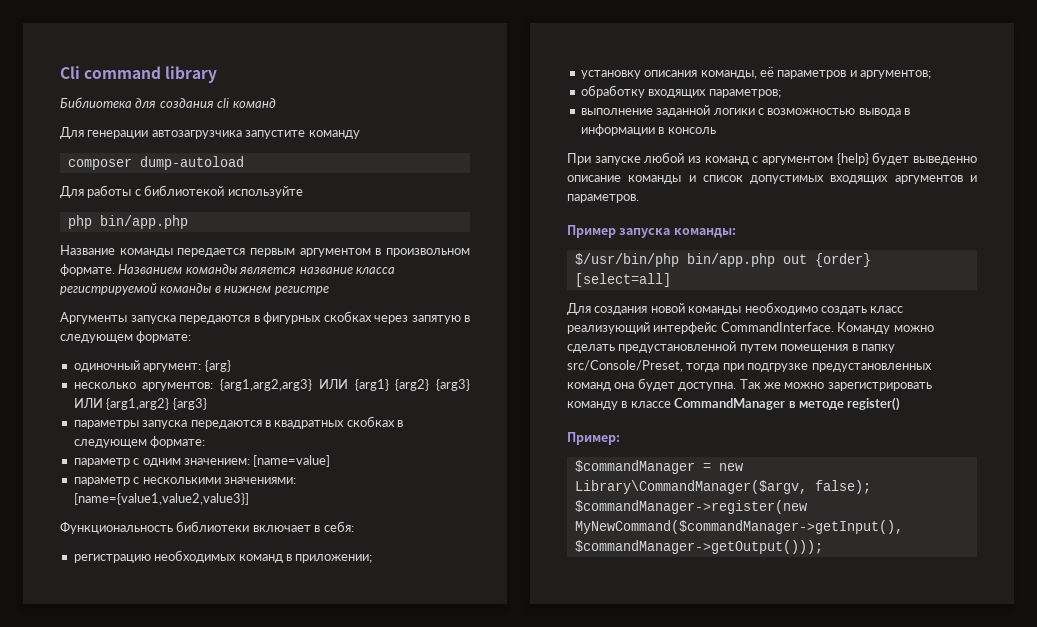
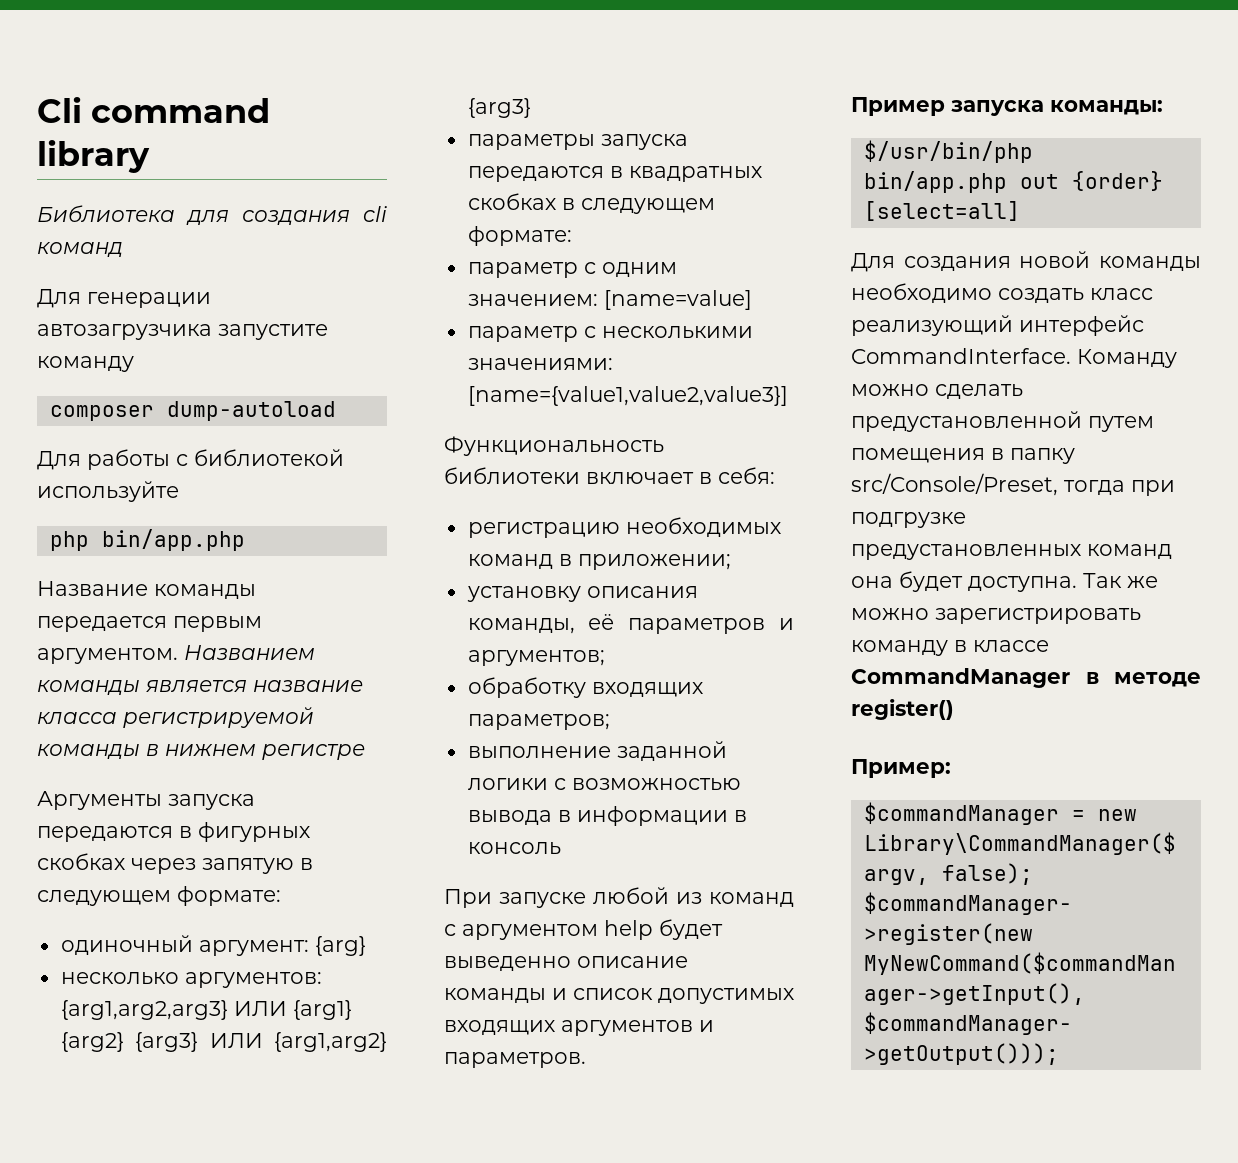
- Название команды передается первым аргументом в произвольном формате.
+ Название команды передается первым аргументом.
- При запуске любой из команд с аргументом {help} будет выведенно описание команды и список допустимых входящих аргументов и параметров.
+ При запуске любой из команд с аргументом help будет выведенно описание команды и список допустимых входящих аргументов и параметров.

